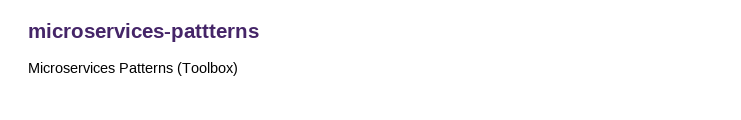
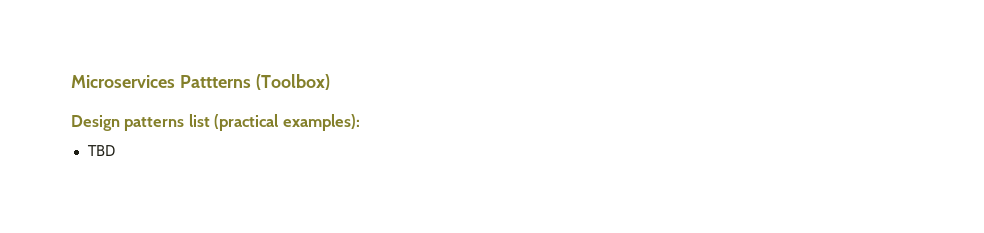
- microservices-pattterns
- Microservices Patterns (Toolbox)
+ Microservices Pattterns (Toolbox)
+ Design patterns list (practical examples):
+ TBD

